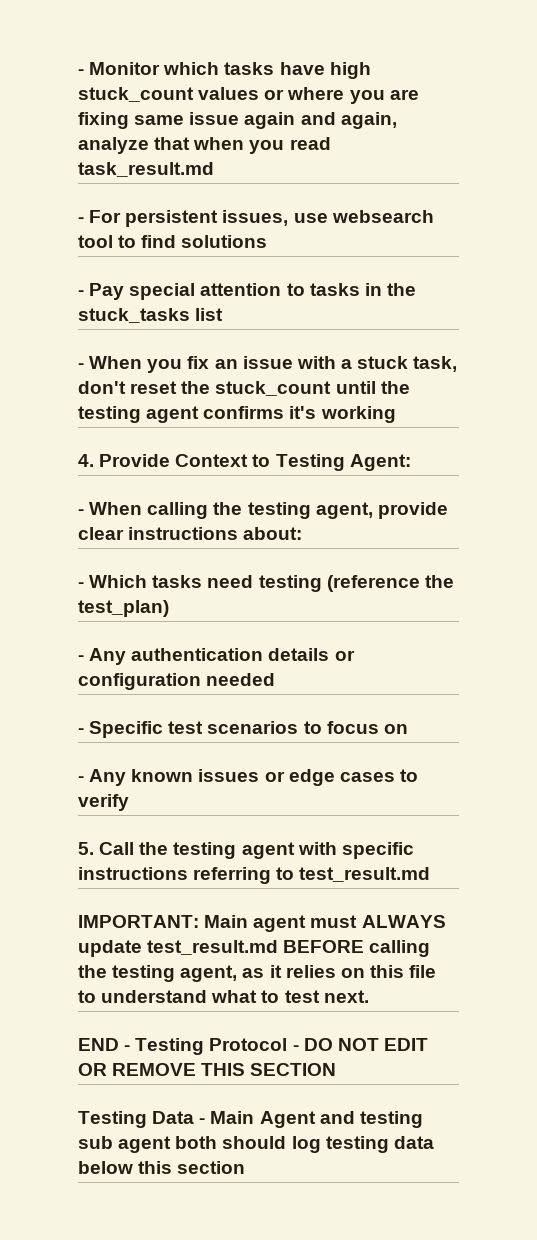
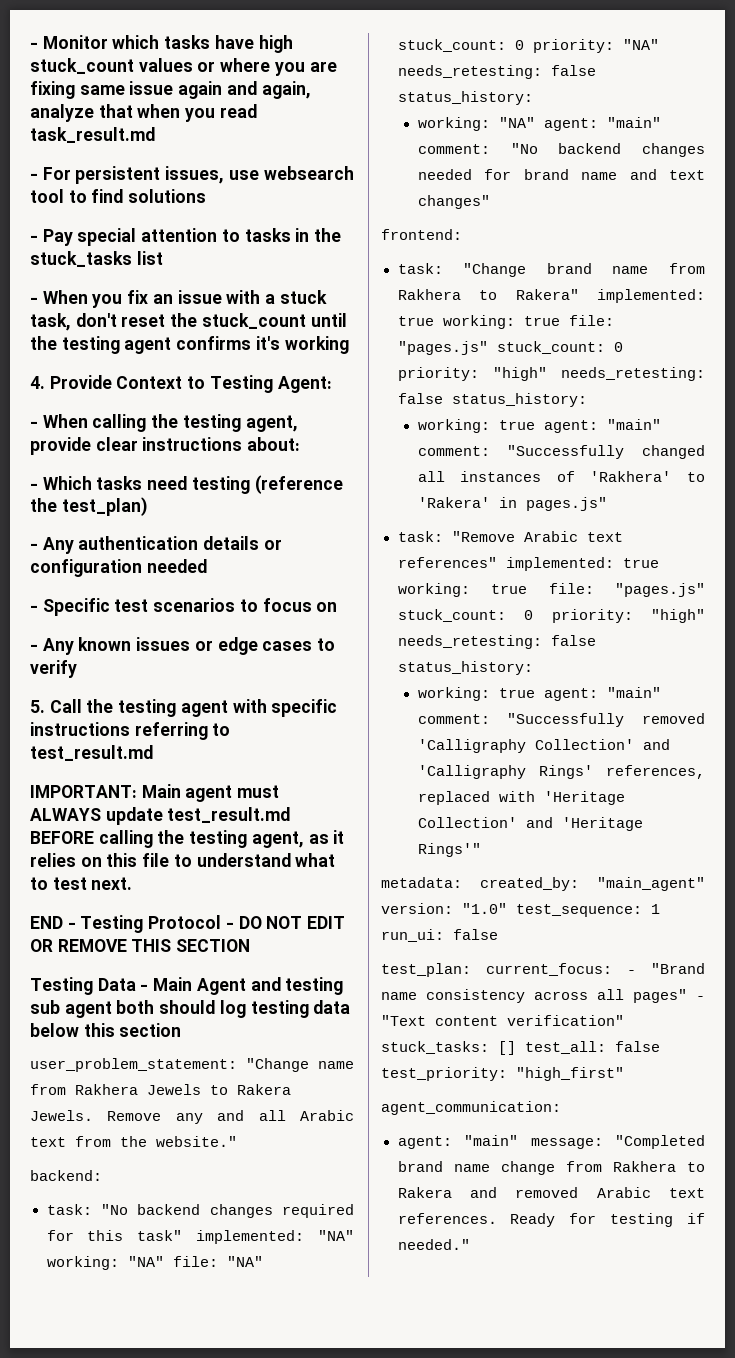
+ user_problem_statement: "Change name from Rakhera Jewels to Rakera Jewels. Remove any and all Arabic text from the website."
+ backend:
+ task: "No backend changes required for this task" implemented: "NA" working: "NA" file: "NA" stuck_count: 0 priority: "NA" needs_retesting: false status_history:
+ working: "NA" agent: "main" comment: "No backend changes needed for brand name and text changes"
+ frontend:
+ task: "Change brand name from Rakhera to Rakera" implemented: true working: true file: "pages.js" stuck_count: 0 priority: "high" needs_retesting: false status_history:
+ working: true agent: "main" comment: "Successfully changed all instances of 'Rakhera' to 'Rakera' in pages.js"
+ task: "Remove Arabic text references" implemented: true working: true file: "pages.js" stuck_count: 0 priority: "high" needs_retesting: false status_history:
+ working: true agent: "main" comment: "Successfully removed 'Calligraphy Collection' and 'Calligraphy Rings' references, replaced with 'Heritage Collection' and 'Heritage Rings'"
+ metadata: created_by: "main_agent" version: "1.0" test_sequence: 1 run_ui: false
+ test_plan: current_focus: - "Brand name consistency across all pages" - "Text content verification" stuck_tasks: [] test_all: false test_priority: "high_first"
+ agent_communication:
+ agent: "main" message: "Completed brand name change from Rakhera to Rakera and removed Arabic text references. Ready for testing if needed."

